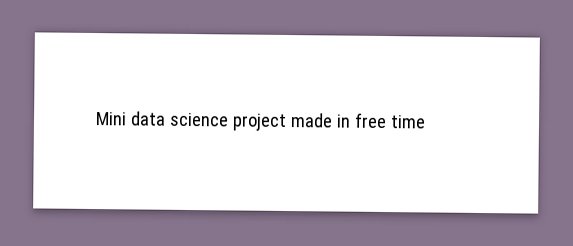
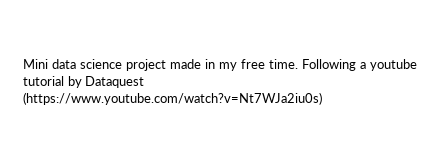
- Mini data science project made in free time
+ Mini data science project made in my free time. Following a youtube tutorial by Dataquest (https://www.youtube.com/watch?v=Nt7WJa2iu0s)

